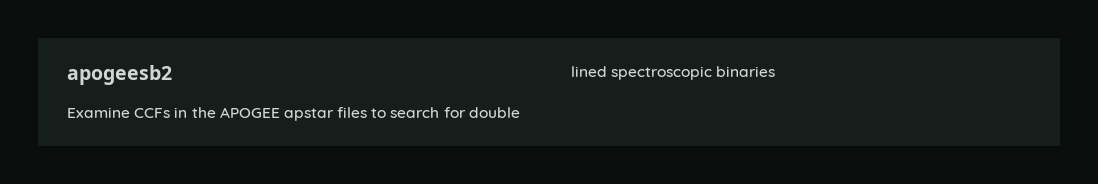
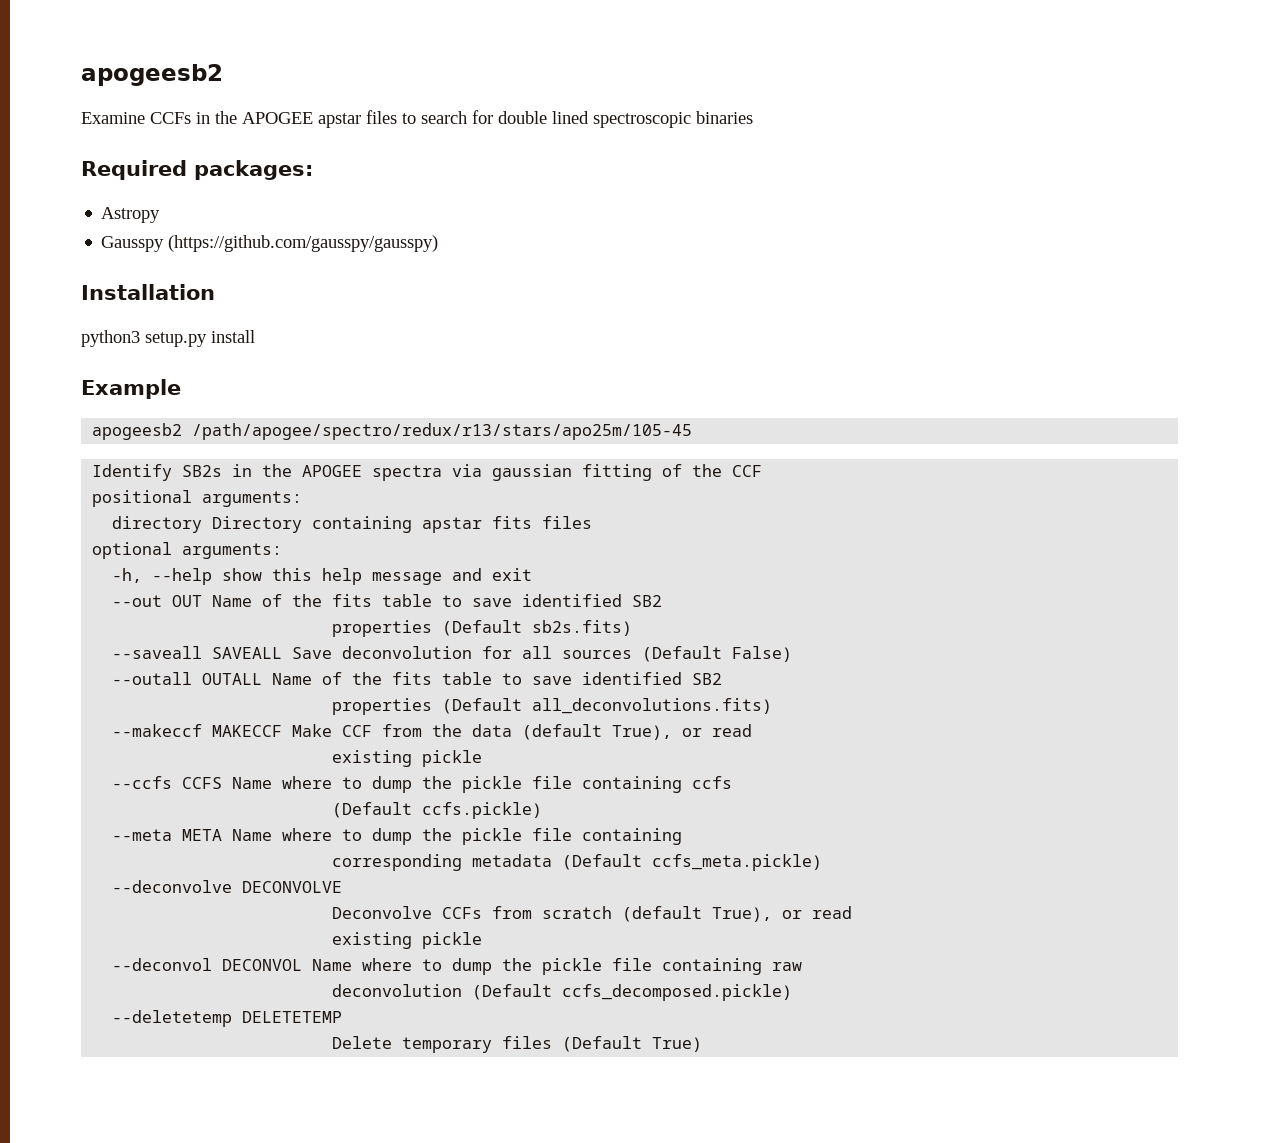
+ Required packages:
+ Astropy
+ Gausspy (https://github.com/gausspy/gausspy)
+ Installation
+ python3 setup.py install
+ Example
+ apogeesb2 /path/apogee/spectro/redux/r13/stars/apo25m/105-45
+ Identify SB2s in the APOGEE spectra via gaussian fitting of the CCF
+ positional arguments:
+ directory Directory containing apstar fits files
+ optional arguments:
+ -h, --help show this help message and exit
+ --out OUT Name of the fits table to save identified SB2
+ properties (Default sb2s.fits)
+ --saveall SAVEALL Save deconvolution for all sources (Default False)
+ --outall OUTALL Name of the fits table to save identified SB2
+ properties (Default all_deconvolutions.fits)
+ --makeccf MAKECCF Make CCF from the data (default True), or read
+ existing pickle
+ --ccfs CCFS Name where to dump the pickle file containing ccfs
+ (Default ccfs.pickle)
+ --meta META Name where to dump the pickle file containing
+ corresponding metadata (Default ccfs_meta.pickle)
+ --deconvolve DECONVOLVE
+ Deconvolve CCFs from scratch (default True), or read
+ existing pickle
+ --deconvol DECONVOL Name where to dump the pickle file containing raw
+ deconvolution (Default ccfs_decomposed.pickle)
+ --deletetemp DELETETEMP
+ Delete temporary files (Default True)

